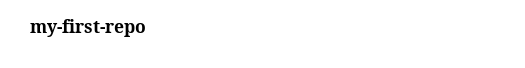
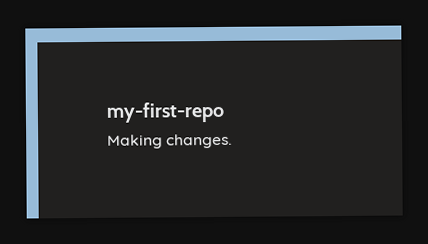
+ Making changes.

